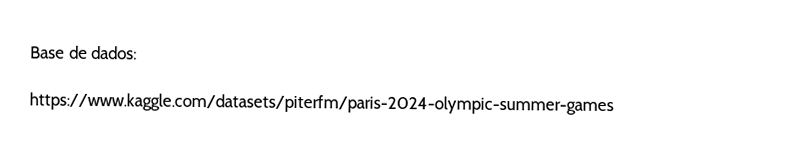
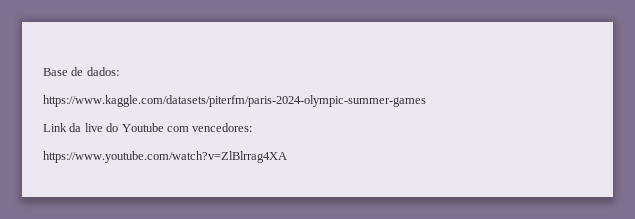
+ Link da live do Youtube com vencedores:
+ https://www.youtube.com/watch?v=ZlBlrrag4XA

